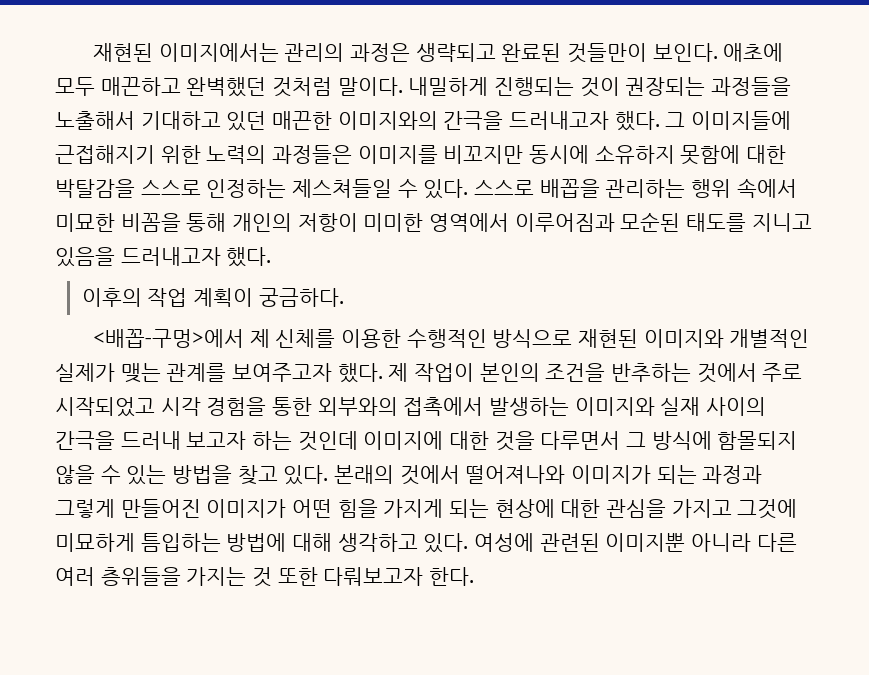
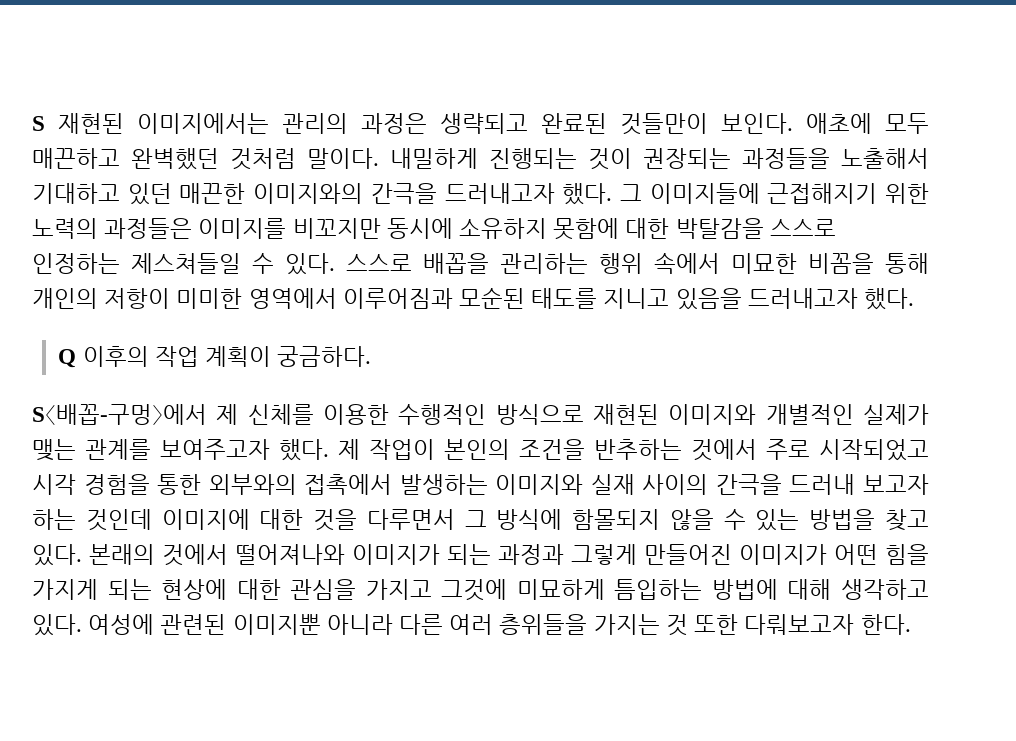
- 재현된 이미지에서는 관리의 과정은 생략되고 완료된 것들만이 보인다.
+ S 재현된 이미지에서는 관리의 과정은 생략되고 완료된 것들만이 보인다.
- 이후의 작업 계획이 궁금하다.
+ Q 이후의 작업 계획이 궁금하다.
- <배꼽-구멍>에서 제 신체를 이용한 수행적인 방식으로 재현된 이미지와 개별적인 실제가 맺는 관계를 보여주고자 했다.
+ S〈배꼽-구멍〉에서 제 신체를 이용한 수행적인 방식으로 재현된 이미지와 개별적인 실제가 맺는 관계를 보여주고자 했다.

